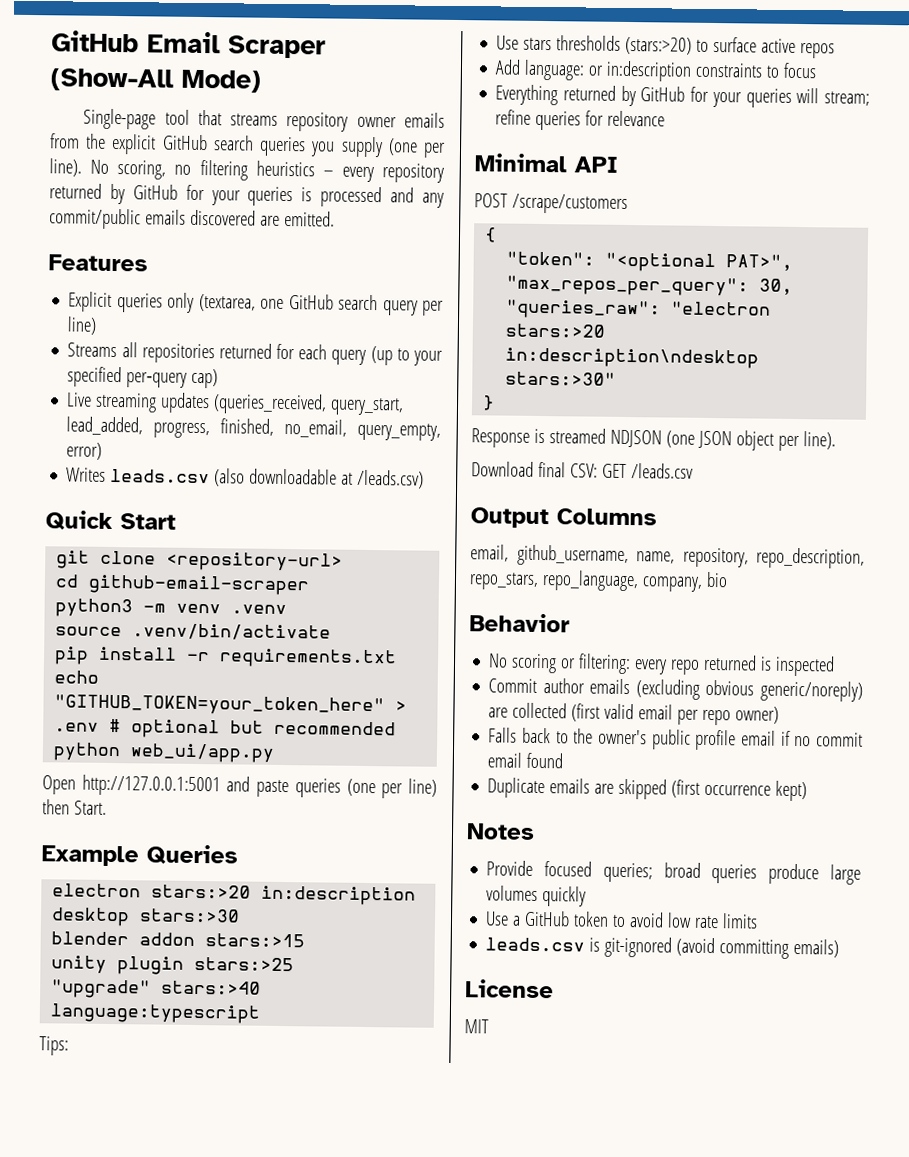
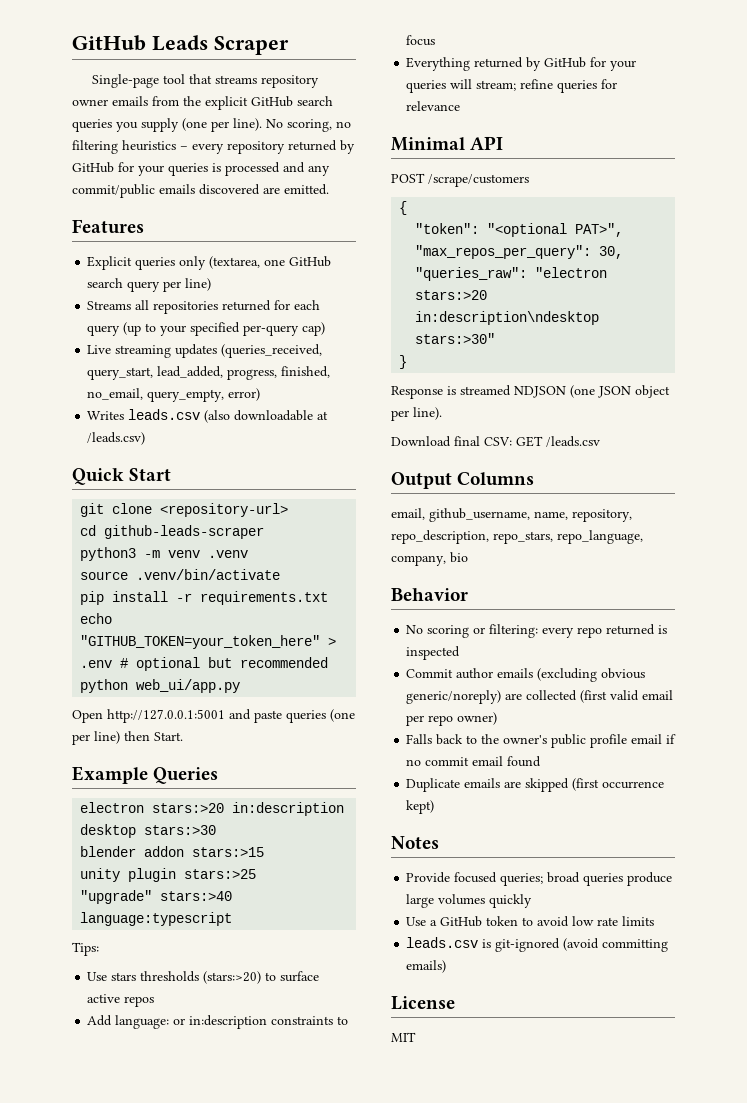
- GitHub Email Scraper (Show-All Mode)
+ GitHub Leads Scraper
- cd github-email-scraper
+ cd github-leads-scraper

